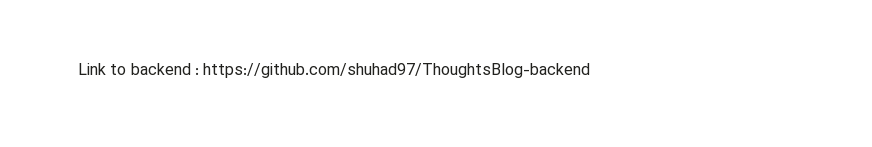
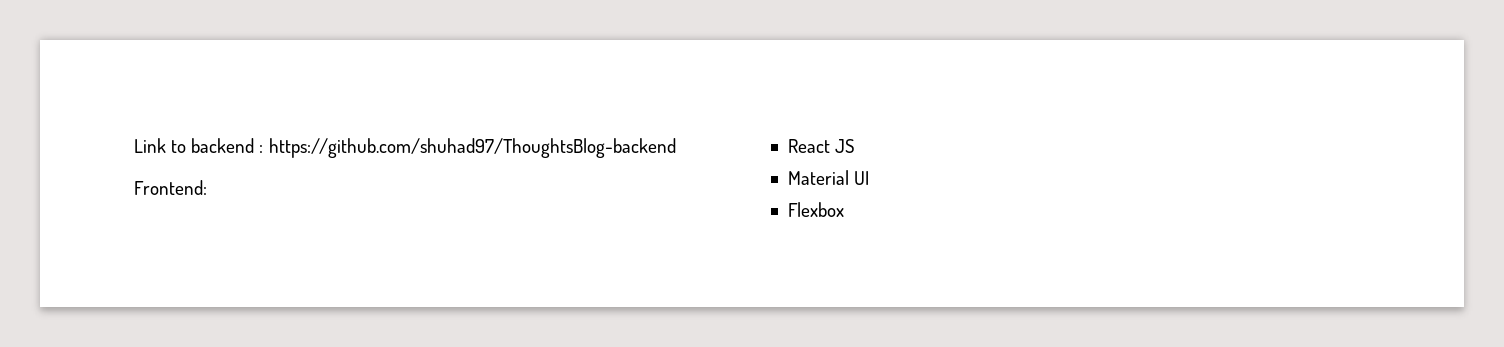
+ Frontend:
+ React JS
+ Material UI
+ Flexbox

